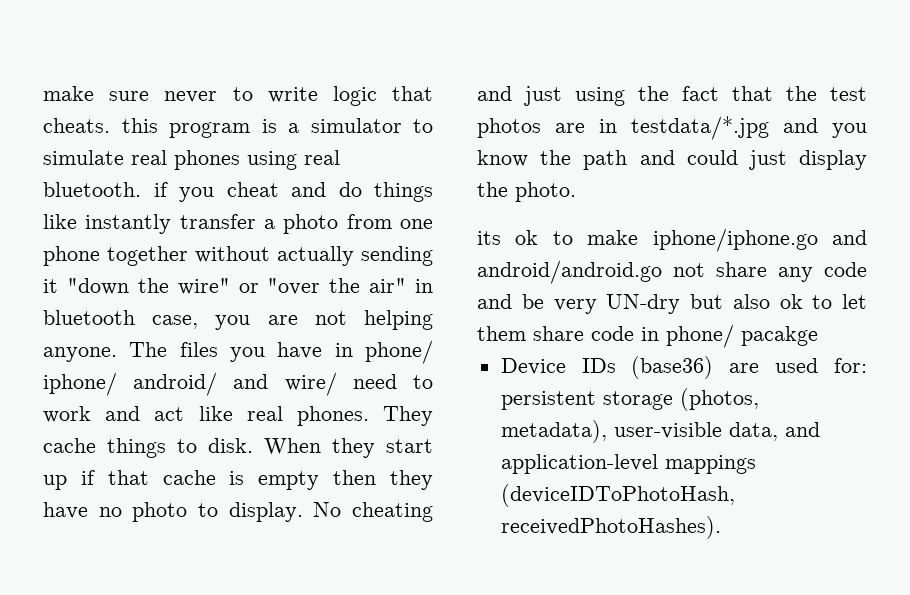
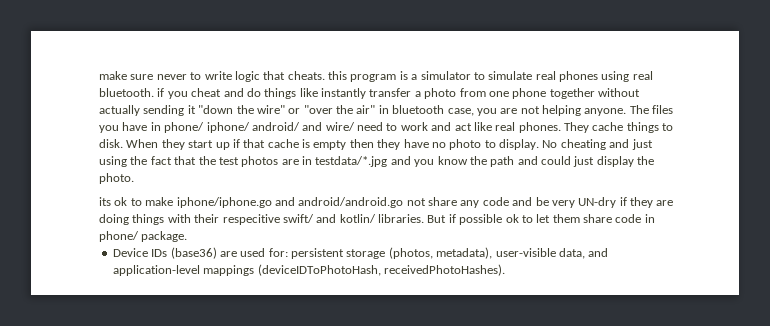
- its ok to make iphone/iphone.go and android/android.go not share any code and be very UN-dry but also ok to let them share code in phone/ pacakge
+ its ok to make iphone/iphone.go and android/android.go not share any code and be very UN-dry if they are doing things with their respecitive swift/ and kotlin/ libraries. But if possible ok to let them share code in phone/ package.

